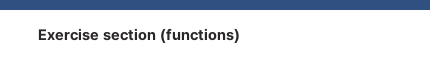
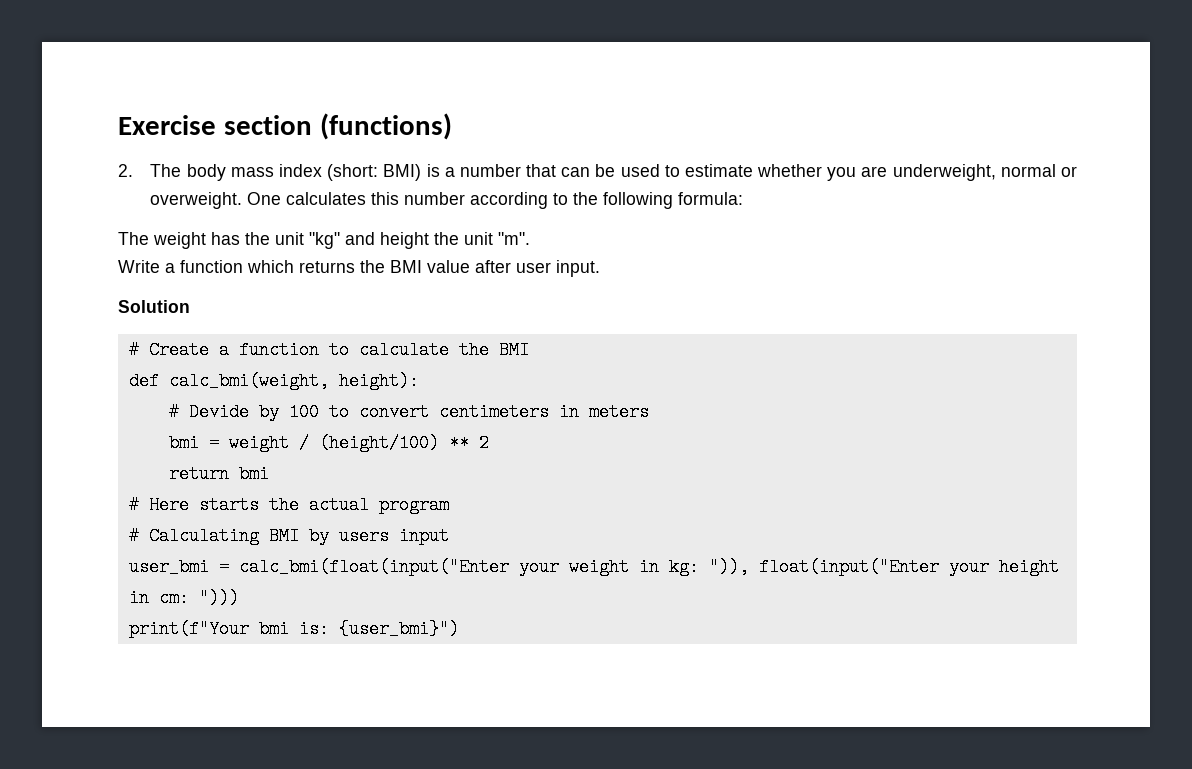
+ 2. The body mass index (short: BMI) is a number that can be used to estimate whether you are underweight, normal or overweight. One calculates this number according to the following formula:
+ The weight has the unit "kg" and height the unit "m".
+ Write a function which returns the BMI value after user input.
+ Solution
+ # Create a function to calculate the BMI
+ def calc_bmi(weight, height):
+ # Devide by 100 to convert centimeters in meters
+ bmi = weight / (height/100) ** 2
+ return bmi
+ # Here starts the actual program
+ # Calculating BMI by users input
+ user_bmi = calc_bmi(float(input("Enter your weight in kg: ")), float(input("Enter your height in cm: ")))
+ print(f"Your bmi is: {user_bmi}")

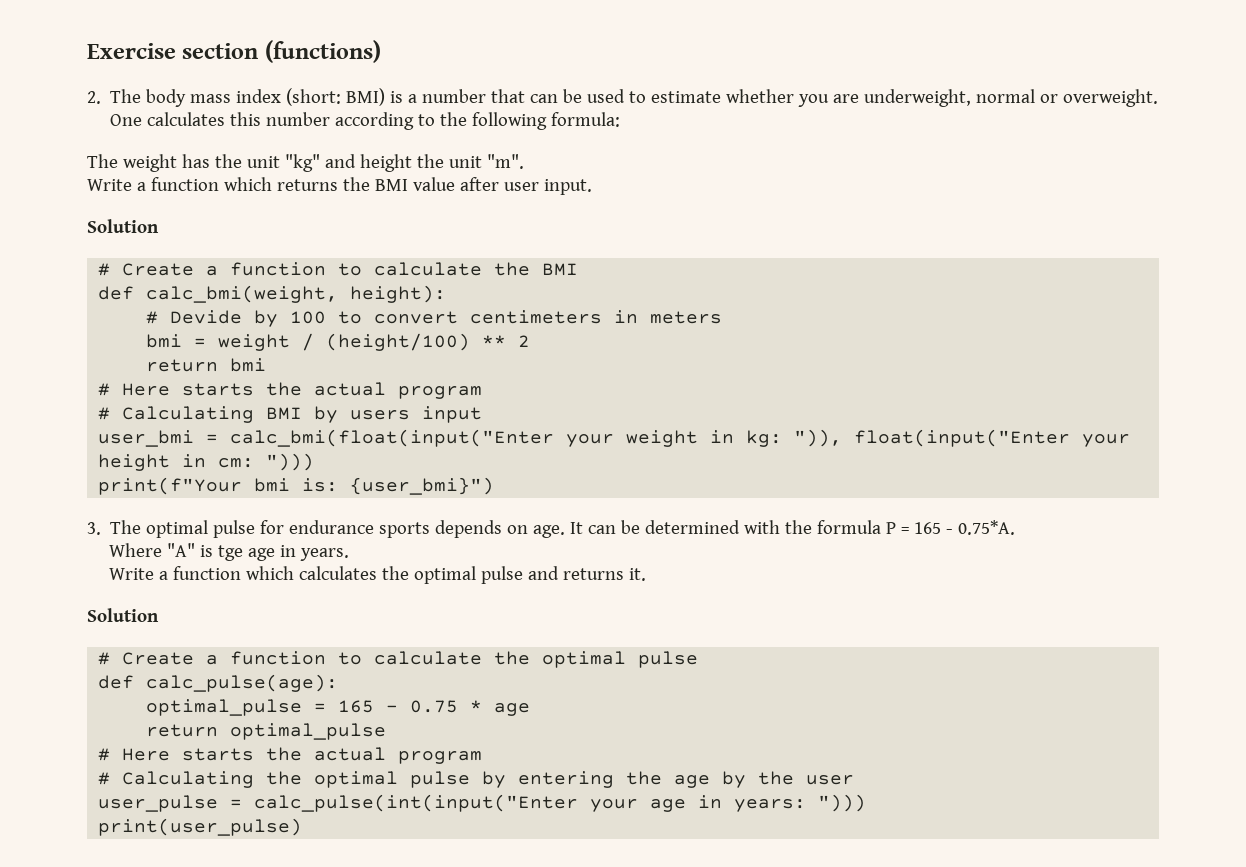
+ 3. The optimal pulse for endurance sports depends on age. It can be determined with the formula P = 165 - 0.75*A.
+ Where "A" is tge age in years.
+ Write a function which calculates the optimal pulse and returns it.
+ Solution
+ # Create a function to calculate the optimal pulse
+ def calc_pulse(age):
+ optimal_pulse = 165 - 0.75 * age
+ return optimal_pulse
+ # Here starts the actual program
+ # Calculating the optimal pulse by entering the age by the user
+ user_pulse = calc_pulse(int(input("Enter your age in years: ")))
+ print(user_pulse)

